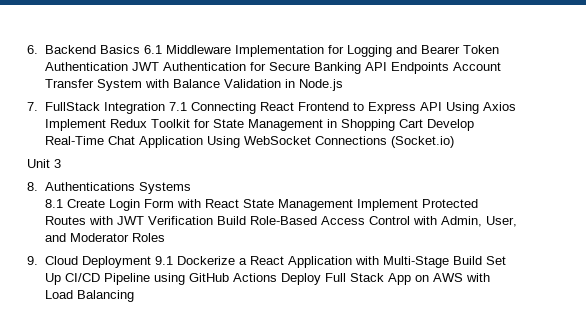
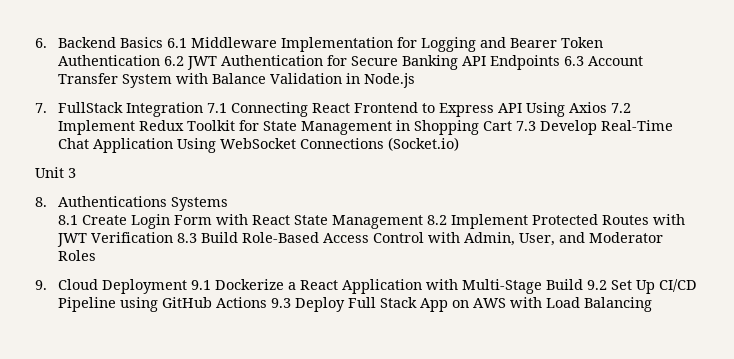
- 6. Backend Basics 6.1 Middleware Implementation for Logging and Bearer Token Authentication JWT Authentication for Secure Banking API Endpoints Account Transfer System with Balance Validation in Node.js
+ 6. Backend Basics 6.1 Middleware Implementation for Logging and Bearer Token Authentication 6.2 JWT Authentication for Secure Banking API Endpoints 6.3 Account Transfer System with Balance Validation in Node.js
- 7. FullStack Integration 7.1 Connecting React Frontend to Express API Using Axios Implement Redux Toolkit for State Management in Shopping Cart Develop Real-Time Chat Application Using WebSocket Connections (Socket.io)
+ 7. FullStack Integration 7.1 Connecting React Frontend to Express API Using Axios 7.2 Implement Redux Toolkit for State Management in Shopping Cart 7.3 Develop Real-Time Chat Application Using WebSocket Connections (Socket.io)
- 8.1 Create Login Form with React State Management Implement Protected Routes with JWT Verification Build Role-Based Access Control with Admin, User, and Moderator Roles
+ 8.1 Create Login Form with React State Management 8.2 Implement Protected Routes with JWT Verification 8.3 Build Role-Based Access Control with Admin, User, and Moderator Roles
- 9. Cloud Deployment 9.1 Dockerize a React Application with Multi-Stage Build Set Up CI/CD Pipeline using GitHub Actions Deploy Full Stack App on AWS with Load Balancing
+ 9. Cloud Deployment 9.1 Dockerize a React Application with Multi-Stage Build 9.2 Set Up CI/CD Pipeline using GitHub Actions 9.3 Deploy Full Stack App on AWS with Load Balancing

